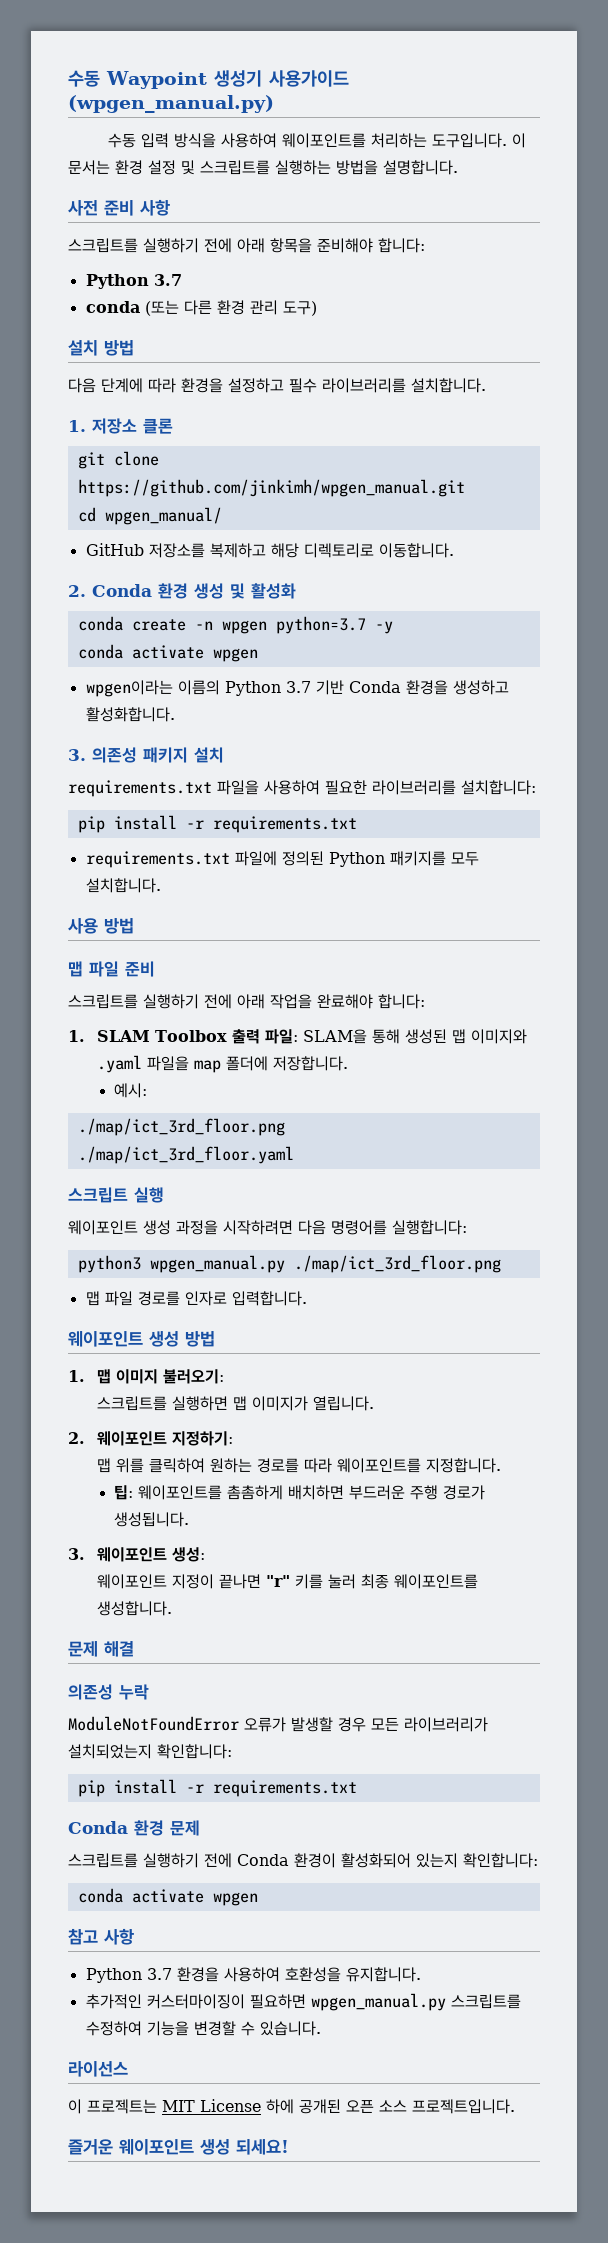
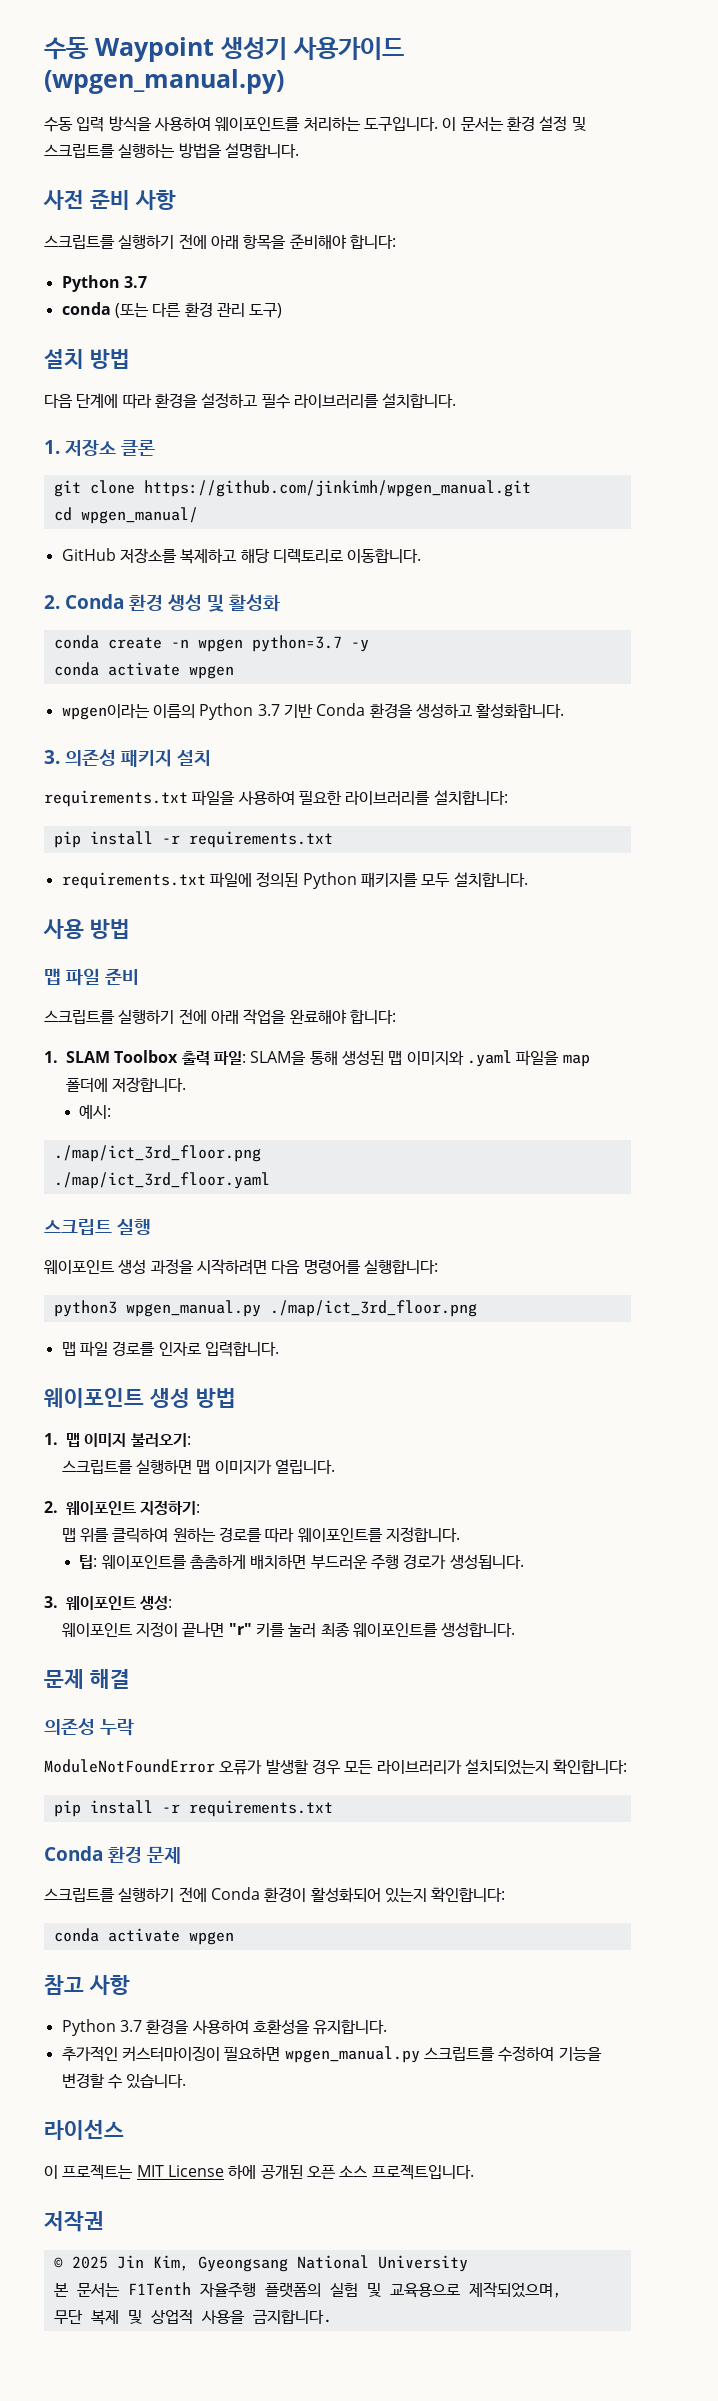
- 즐거운 웨이포인트 생성 되세요!
+ 저작권
+ © 2025 Jin Kim, Gyeongsang National University
+ 본 문서는 F1Tenth 자율주행 플랫폼의 실험 및 교육용으로 제작되었으며,
+ 무단 복제 및 상업적 사용을 금지합니다.

